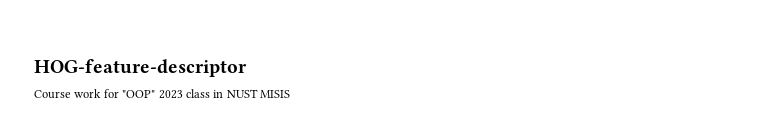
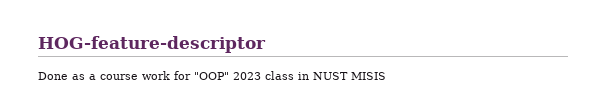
- Course work for "OOP" 2023 class in NUST MISIS
+ Done as a course work for "OOP" 2023 class in NUST MISIS

